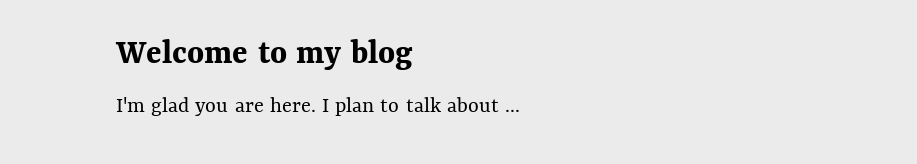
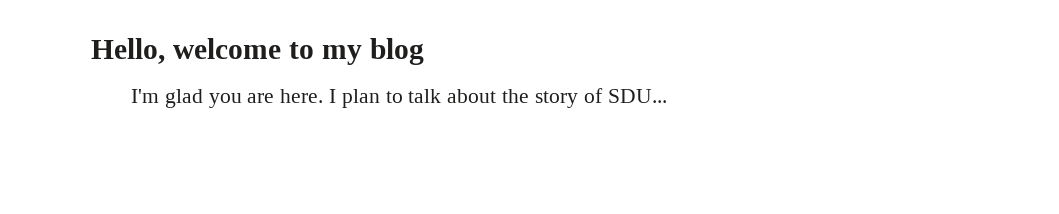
- Welcome to my blog
+ Hello, welcome to my blog
- I plan to talk about ...
+ I plan to talk about the story of SDU...

